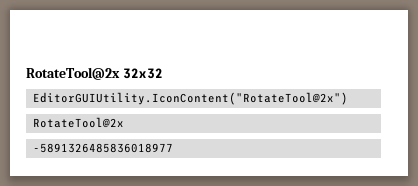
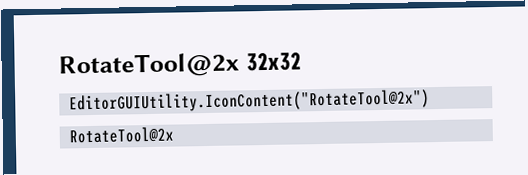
- -5891326485836018977

